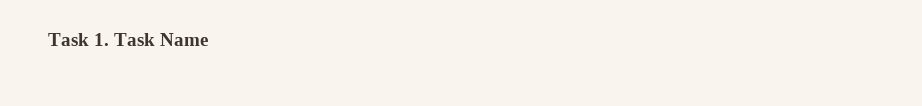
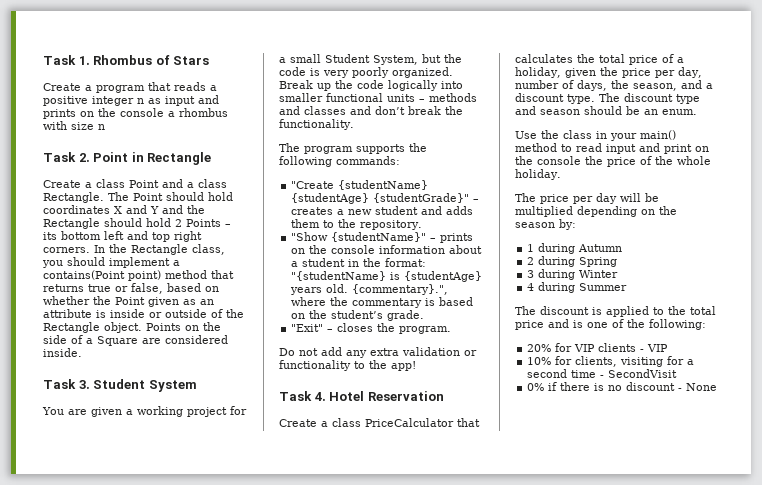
- Task 1. Task Name
+ Task 1. Rhombus of Stars
+ Create a program that reads a positive integer n as input and prints on the console a rhombus with size n
+ Task 2. Point in Rectangle
+ Create a class Point and a class Rectangle. The Point should hold coordinates X and Y and the Rectangle should hold 2 Points – its bottom left and top right corners. In the Rectangle class, you should implement a contains(Point point) method that returns true or false, based on whether the Point given as an attribute is inside or outside of the Rectangle object. Points on the side of a Square are considered inside.
+ Task 3. Student System
+ You are given a working project for a small Student System, but the code is very poorly organized. Break up the code logically into smaller functional units – methods and classes and don’t break the functionality.
+ The program supports the following commands:
+ "Create {studentName} {studentAge} {studentGrade}" – creates a new student and adds them to the repository.
+ "Show {studentName}" – prints on the console information about a student in the format: "{studentName} is {studentAge} years old. {commentary}.", where the commentary is based on the student’s grade.
+ "Exit" – closes the program.
+ Do not add any extra validation or functionality to the app!
+ Task 4. Hotel Reservation
+ Create a class PriceCalculator that calculates the total price of a holiday, given the price per day, number of days, the season, and a discount type. The discount type and season should be an enum.
+ Use the class in your main() method to read input and print on the console the price of the whole holiday.
+ The price per day will be multiplied depending on the season by:
+ 1 during Autumn
+ 2 during Spring
+ 3 during Winter
+ 4 during Summer
+ The discount is applied to the total price and is one of the following:
+ 20% for VIP clients - VIP
+ 10% for clients, visiting for a second time - SecondVisit
+ 0% if there is no discount - None

